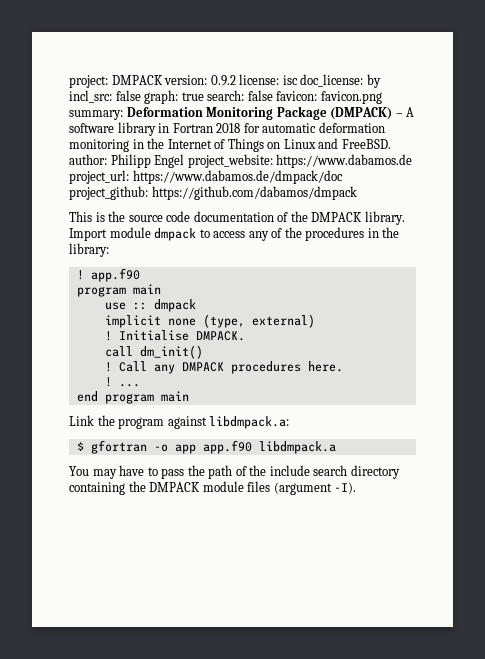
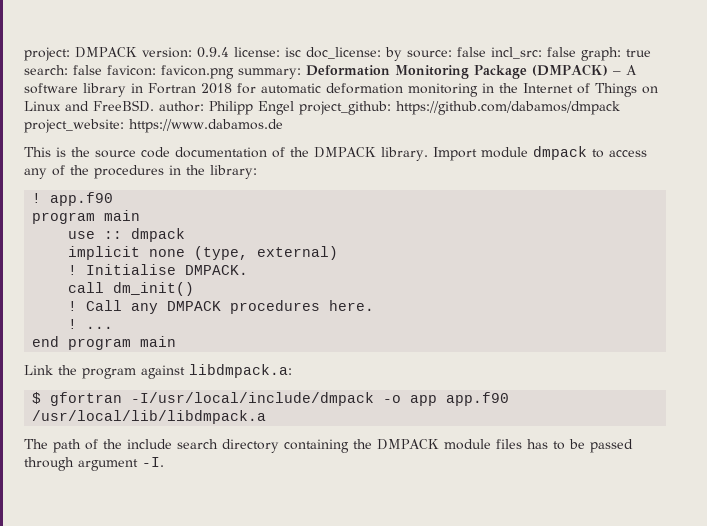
- project: DMPACK version: 0.9.2 license: isc doc_license: by incl_src: false graph: true search: false favicon: favicon.png summary: Deformation Monitoring Package (DMPACK) – A software library in Fortran 2018 for automatic deformation monitoring in the Internet of Things on Linux and FreeBSD. author: Philipp Engel project_website: https://www.dabamos.de project_url: https://www.dabamos.de/dmpack/doc project_github: https://github.com/dabamos/dmpack
+ project: DMPACK version: 0.9.4 license: isc doc_license: by source: false incl_src: false graph: true search: false favicon: favicon.png summary: Deformation Monitoring Package (DMPACK) – A software library in Fortran 2018 for automatic deformation monitoring in the Internet of Things on Linux and FreeBSD. author: Philipp Engel project_github: https://github.com/dabamos/dmpack project_website: https://www.dabamos.de
- $ gfortran -o app app.f90 libdmpack.a
- You may have to pass the path of the include search directory containing the DMPACK module files (argument -I).
+ $ gfortran -I/usr/local/include/dmpack -o app app.f90 /usr/local/lib/libdmpack.a
+ The path of the include search directory containing the DMPACK module files has to be passed through argument -I.

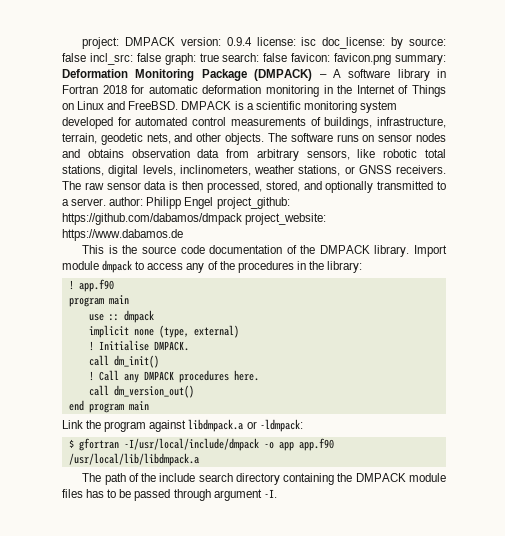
- project: DMPACK version: 0.9.4 license: isc doc_license: by source: false incl_src: false graph: true search: false favicon: favicon.png summary: Deformation Monitoring Package (DMPACK) – A software library in Fortran 2018 for automatic deformation monitoring in the Internet of Things on Linux and FreeBSD. author: Philipp Engel project_github: https://github.com/dabamos/dmpack project_website: https://www.dabamos.de
+ project: DMPACK version: 0.9.4 license: isc doc_license: by source: false incl_src: false graph: true search: false favicon: favicon.png summary: Deformation Monitoring Package (DMPACK) – A software library in Fortran 2018 for automatic deformation monitoring in the Internet of Things on Linux and FreeBSD. DMPACK is a scientific monitoring system developed for automated control measurements of buildings, infrastructure, terrain, geodetic nets, and other objects. The software runs on sensor nodes and obtains observation data from arbitrary sensors, like robotic total stations, digital levels, inclinometers, weather stations, or GNSS receivers. The raw sensor data is then processed, stored, and optionally transmitted to a server. author: Philipp Engel project_github: https://github.com/dabamos/dmpack project_website: https://www.dabamos.de
- ! ...
+ call dm_version_out()
- Link the program against libdmpack.a:
+ Link the program against libdmpack.a or -ldmpack:

